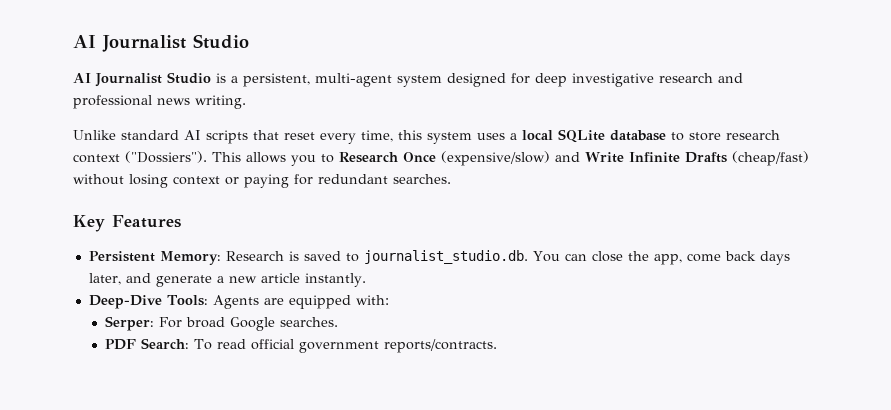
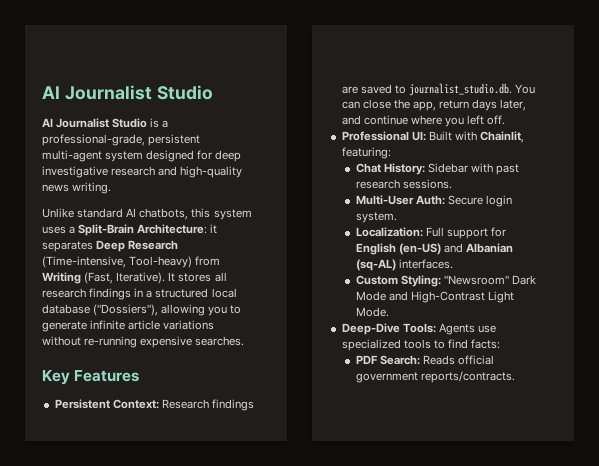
- AI Journalist Studio is a persistent, multi-agent system designed for deep investigative research and professional news writing.
+ AI Journalist Studio is a professional-grade, persistent multi-agent system designed for deep investigative research and high-quality news writing.
- Unlike standard AI scripts that reset every time, this system uses a local SQLite database to store research context ("Dossiers"). This allows you to Research Once (expensive/slow) and Write Infinite Drafts (cheap/fast) without losing context or paying for redundant searches.
+ Unlike standard AI chatbots, this system uses a Split-Brain Architecture: it separates Deep Research (Time-intensive, Tool-heavy) from Writing (Fast, Iterative). It stores all research findings in a structured local database ("Dossiers"), allowing you to generate infinite article variations without re-running expensive searches.
- Persistent Memory: Research is saved to journalist_studio.db. You can close the app, come back days later, and generate a new article instantly.
- Deep-Dive Tools: Agents are equipped with:
- Serper: For broad Google searches.
+ Persistent Context: Research findings are saved to journalist_studio.db. You can close the app, return days later, and continue where you left off.
+ Professional UI: Built with Chainlit, featuring:
+ Chat History: Sidebar with past research sessions.
+ Multi-User Auth: Secure login system.
+ Localization: Full support for English (en-US) and Albanian (sq-AL) interfaces.
+ Custom Styling: "Newsroom" Dark Mode and High-Contrast Light Mode.
+ Deep-Dive Tools: Agents use specialized tools to find facts:
- PDF Search: To read official government reports/contracts.
+ PDF Search: Reads official government reports/contracts.

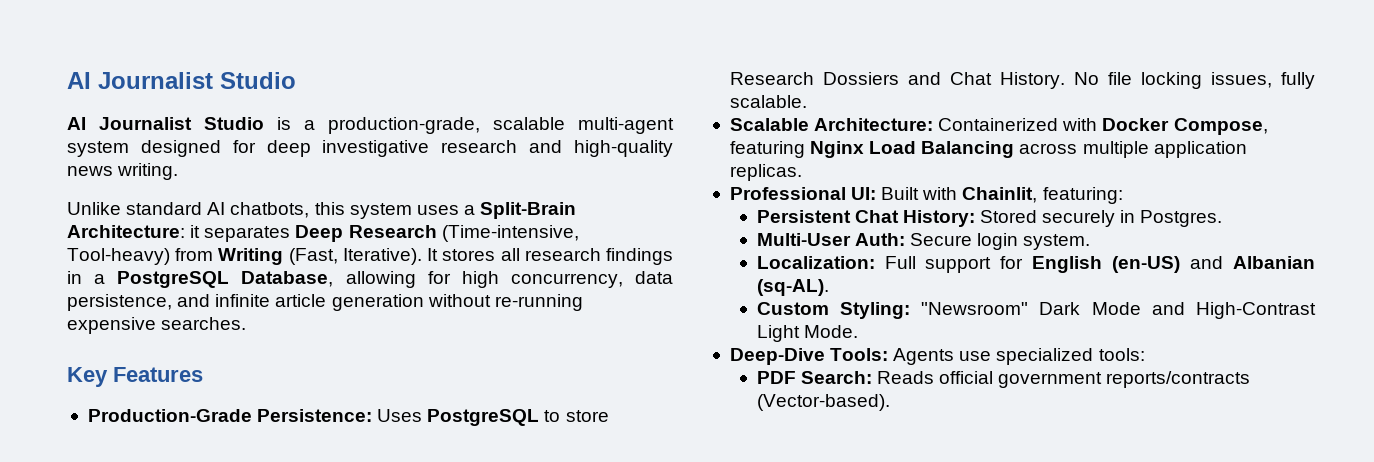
- AI Journalist Studio is a professional-grade, persistent multi-agent system designed for deep investigative research and high-quality news writing.
+ AI Journalist Studio is a production-grade, scalable multi-agent system designed for deep investigative research and high-quality news writing.
- It stores all research findings in a structured local database ("Dossiers"), allowing you to generate infinite article variations without re-running expensive searches.
+ It stores all research findings in a PostgreSQL Database, allowing for high concurrency, data persistence, and infinite article generation without re-running expensive searches.
- Persistent Context: Research findings are saved to journalist_studio.db. You can close the app, return days later, and continue where you left off.
+ Production-Grade Persistence: Uses PostgreSQL to store Research Dossiers and Chat History. No file locking issues, fully scalable.
+ Scalable Architecture: Containerized with Docker Compose, featuring Nginx Load Balancing across multiple application replicas.
- Chat History: Sidebar with past research sessions.
+ Persistent Chat History: Stored securely in Postgres.
- Localization: Full support for English (en-US) and Albanian (sq-AL) interfaces.
+ Localization: Full support for English (en-US) and Albanian (sq-AL).
- Deep-Dive Tools: Agents use specialized tools to find facts:
+ Deep-Dive Tools: Agents use specialized tools:
- PDF Search: Reads official government reports/contracts.
+ PDF Search: Reads official government reports/contracts (Vector-based).

